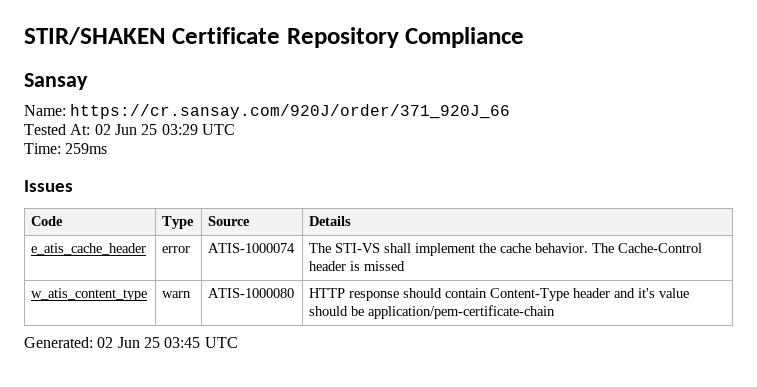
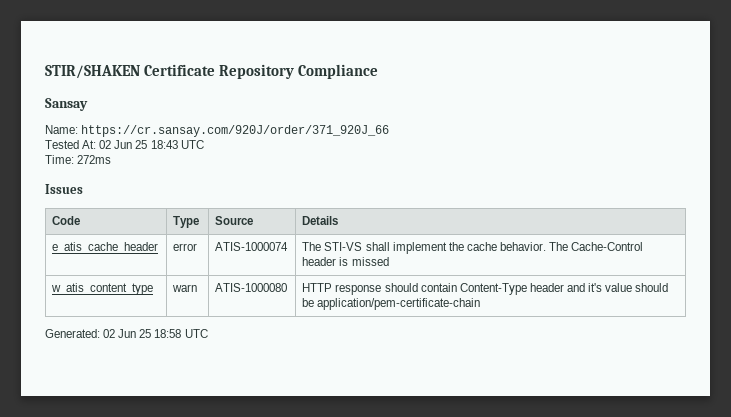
- Tested At: 02 Jun 25 03:29 UTC
+ Tested At: 02 Jun 25 18:43 UTC
- Time: 259ms
+ Time: 272ms
- Generated: 02 Jun 25 03:45 UTC
+ Generated: 02 Jun 25 18:58 UTC

